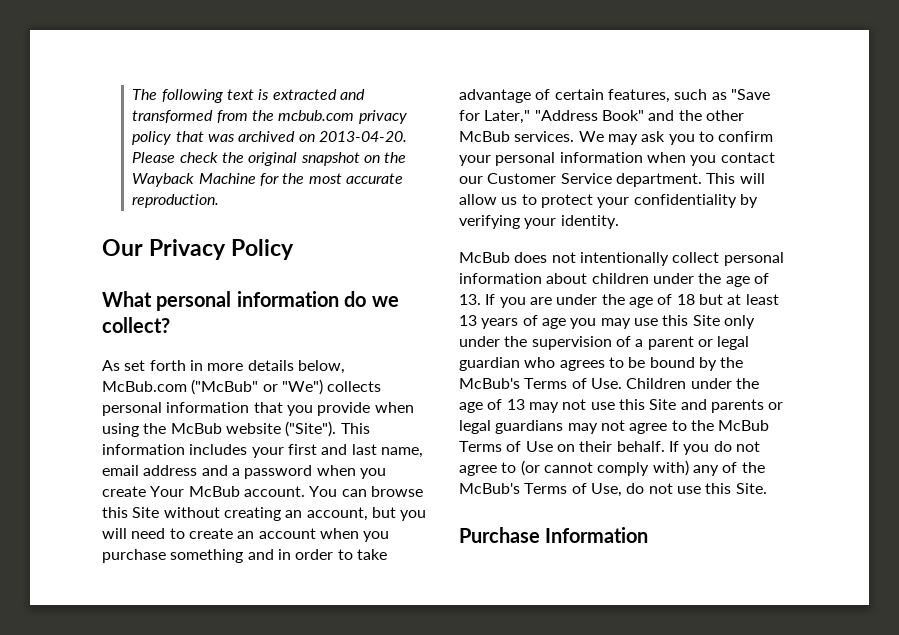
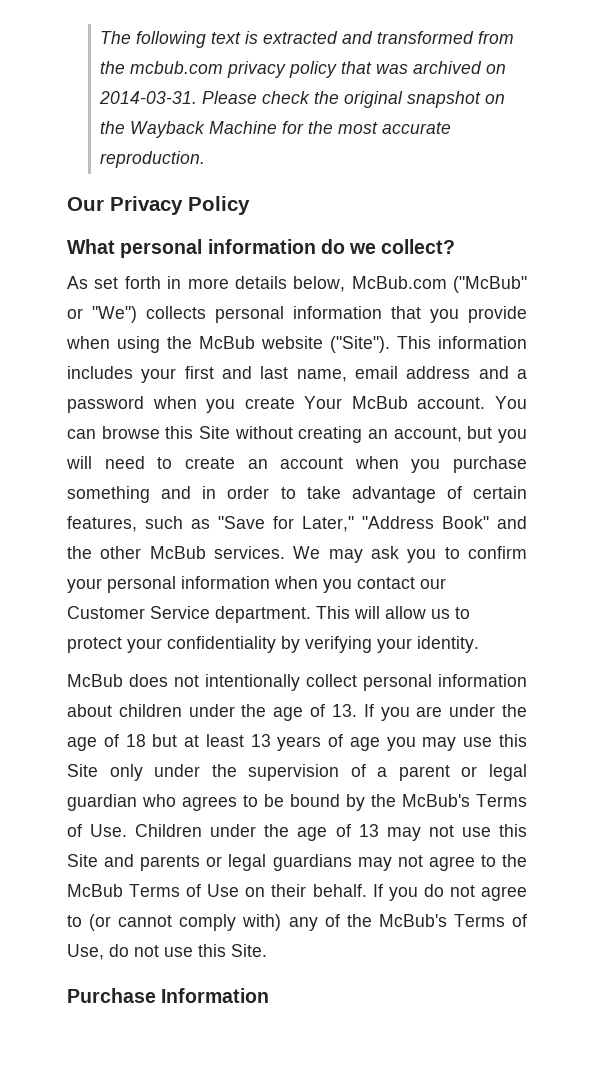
- The following text is extracted and transformed from the mcbub.com privacy policy that was archived on 2013-04-20.
+ The following text is extracted and transformed from the mcbub.com privacy policy that was archived on 2014-03-31.

